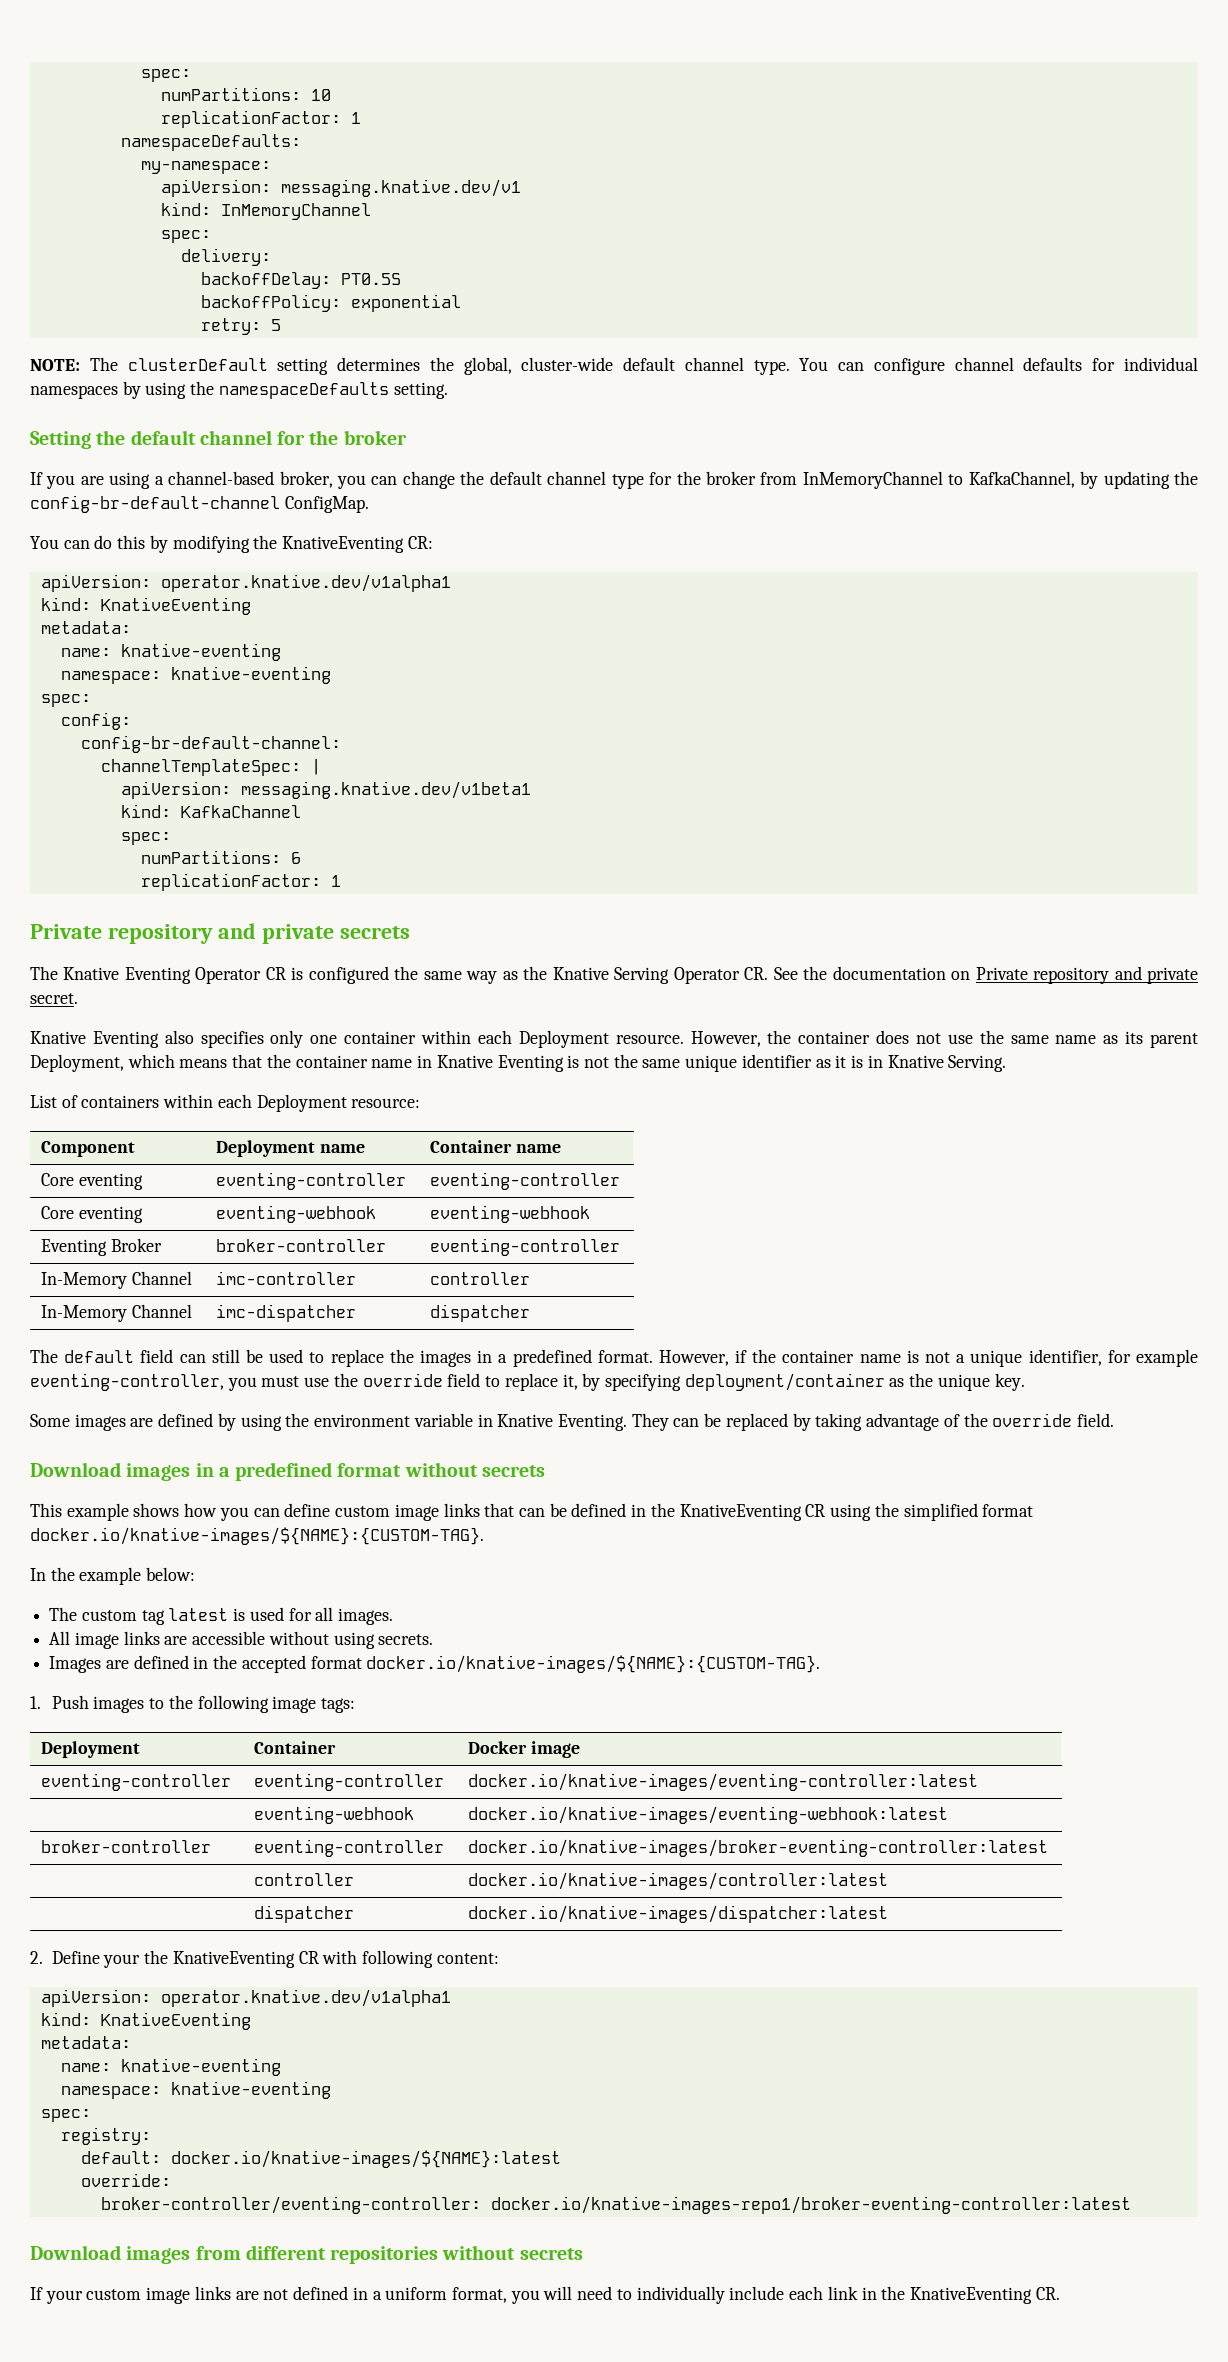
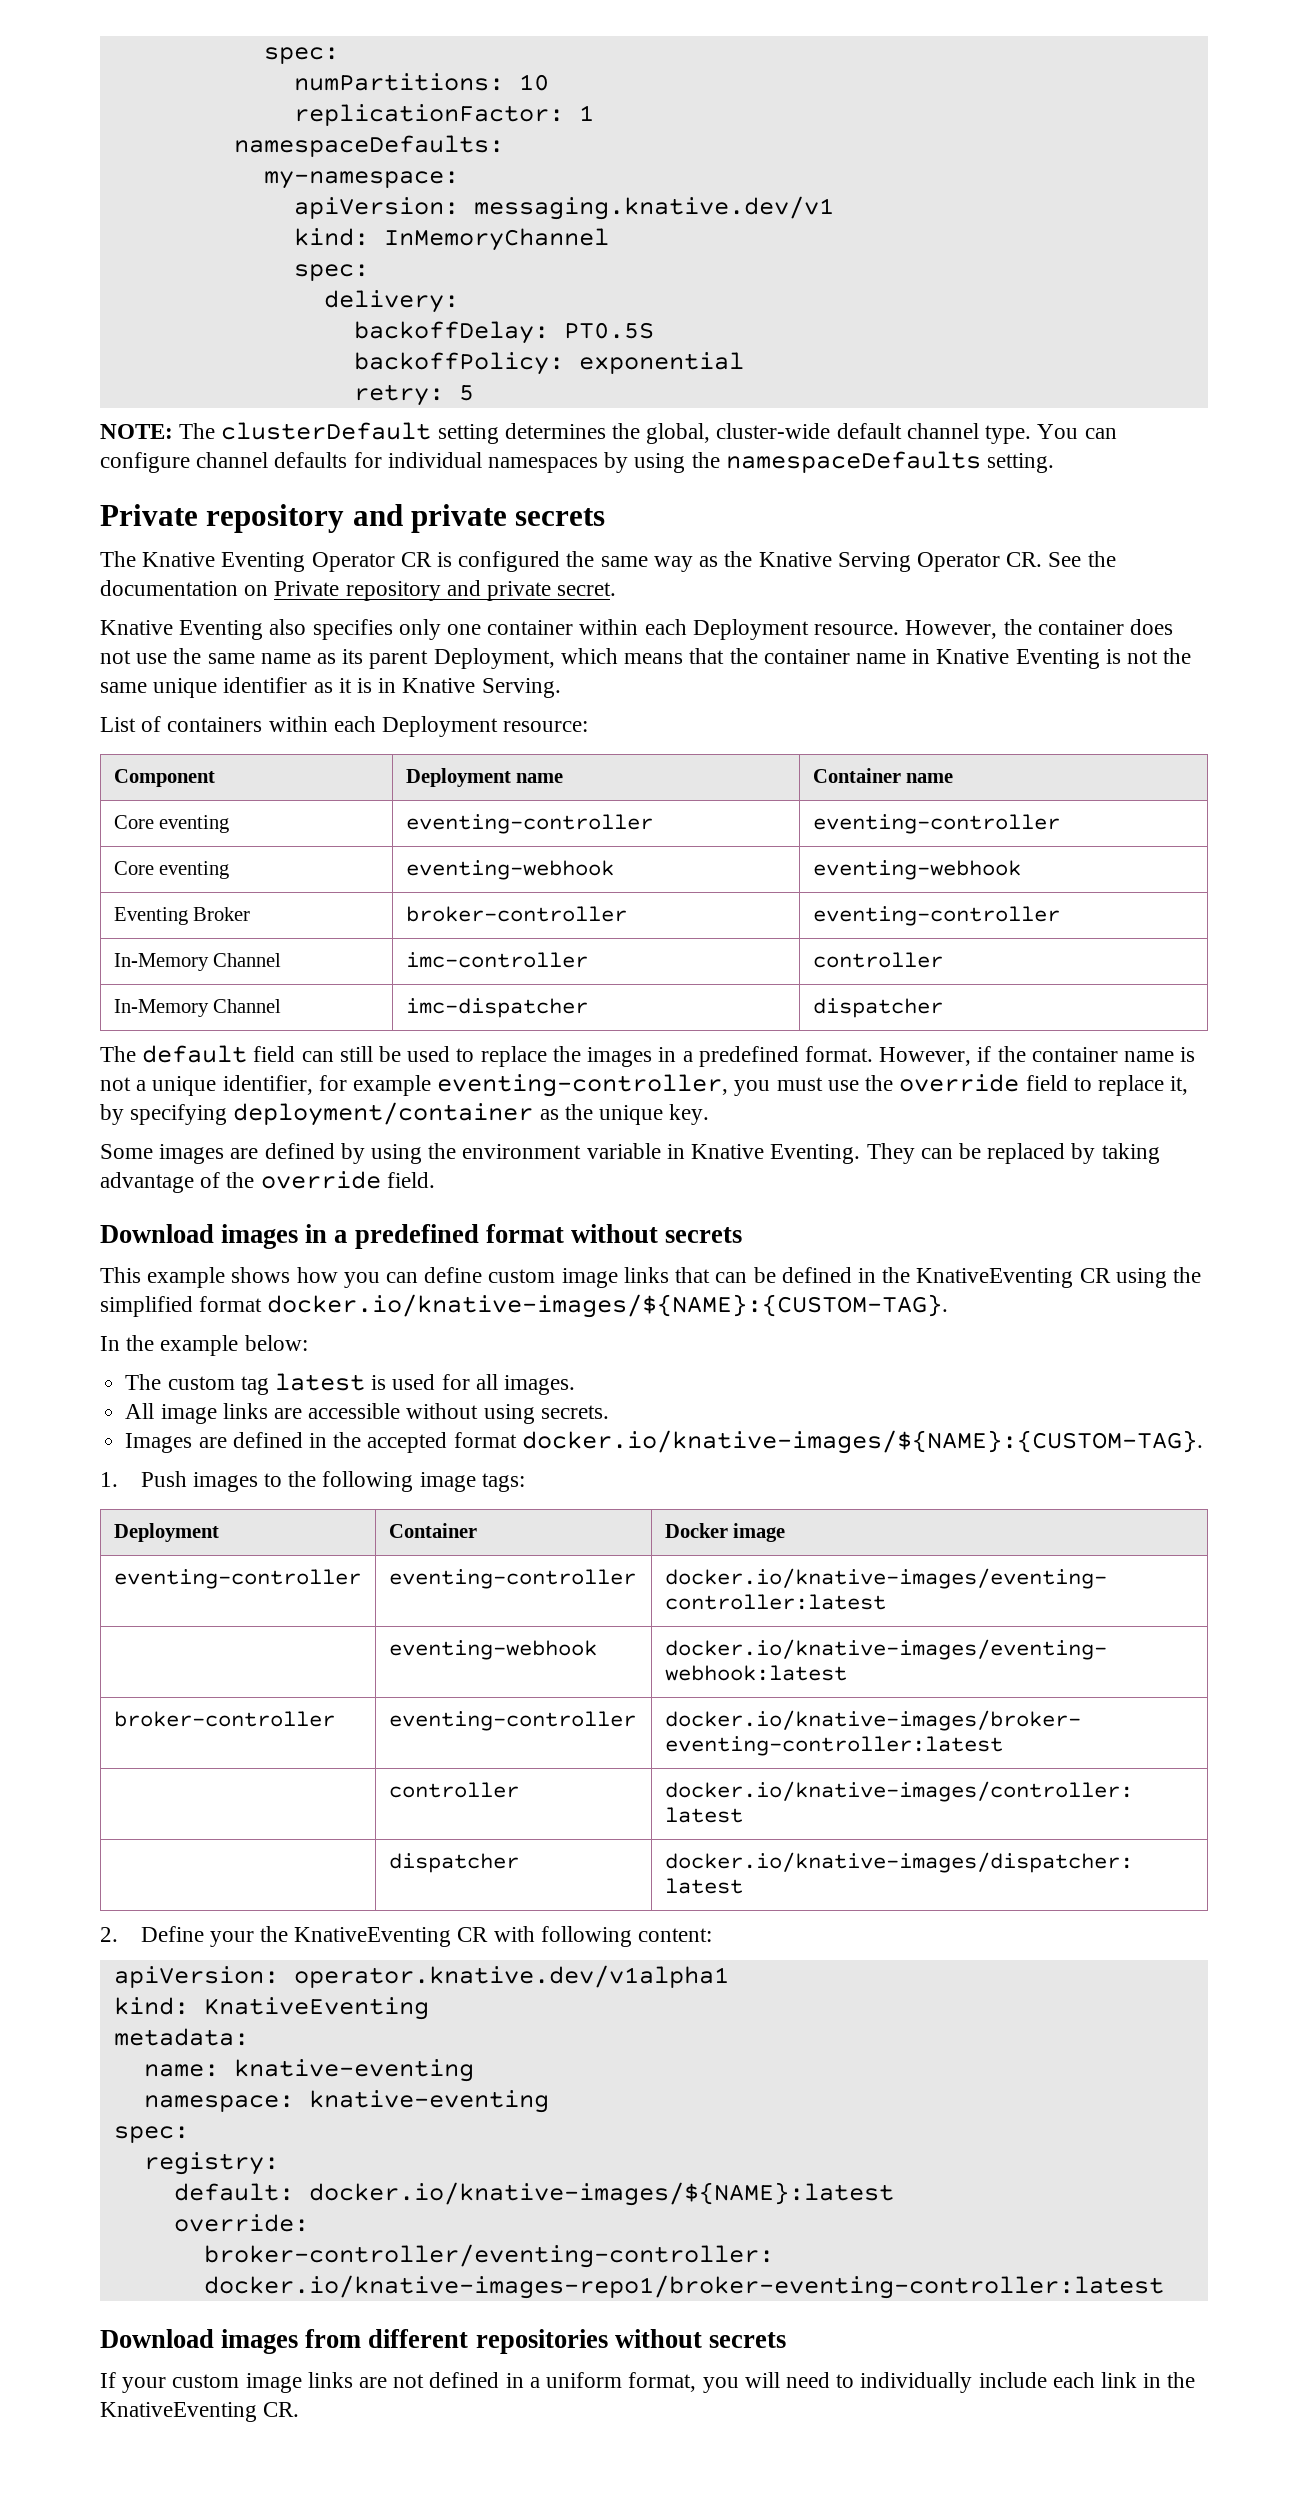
- Setting the default channel for the broker
- If you are using a channel-based broker, you can change the default channel type for the broker from InMemoryChannel to KafkaChannel, by updating the config-br-default-channel ConfigMap.
- You can do this by modifying the KnativeEventing CR:
- apiVersion: operator.knative.dev/v1alpha1
- kind: KnativeEventing
- metadata:
- name: knative-eventing
- namespace: knative-eventing
- spec:
- config:
- config-br-default-channel:
- channelTemplateSpec: |
- apiVersion: messaging.knative.dev/v1beta1
- kind: KafkaChannel
- spec:
- numPartitions: 6
- replicationFactor: 1

